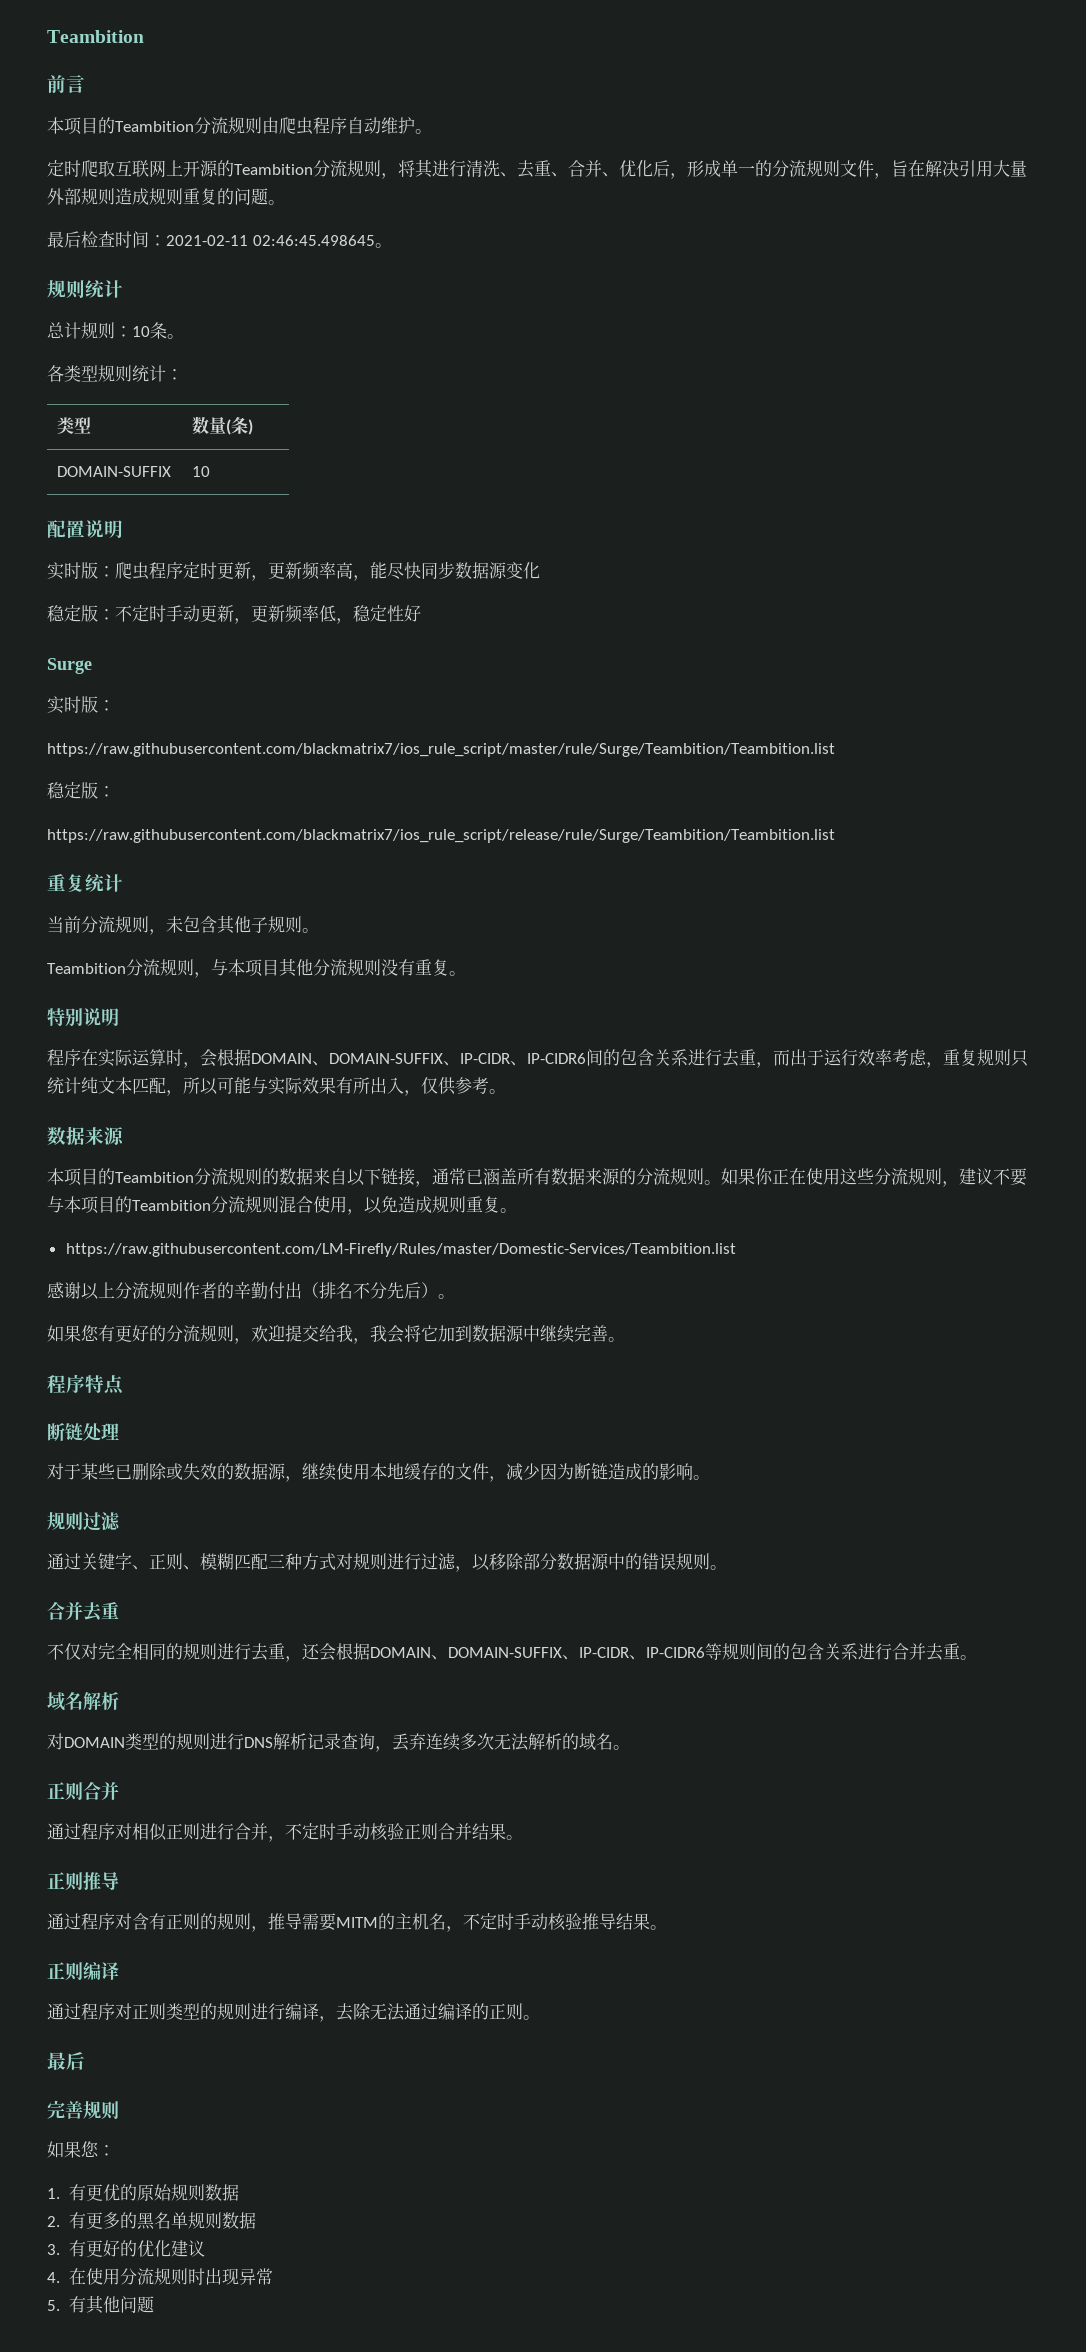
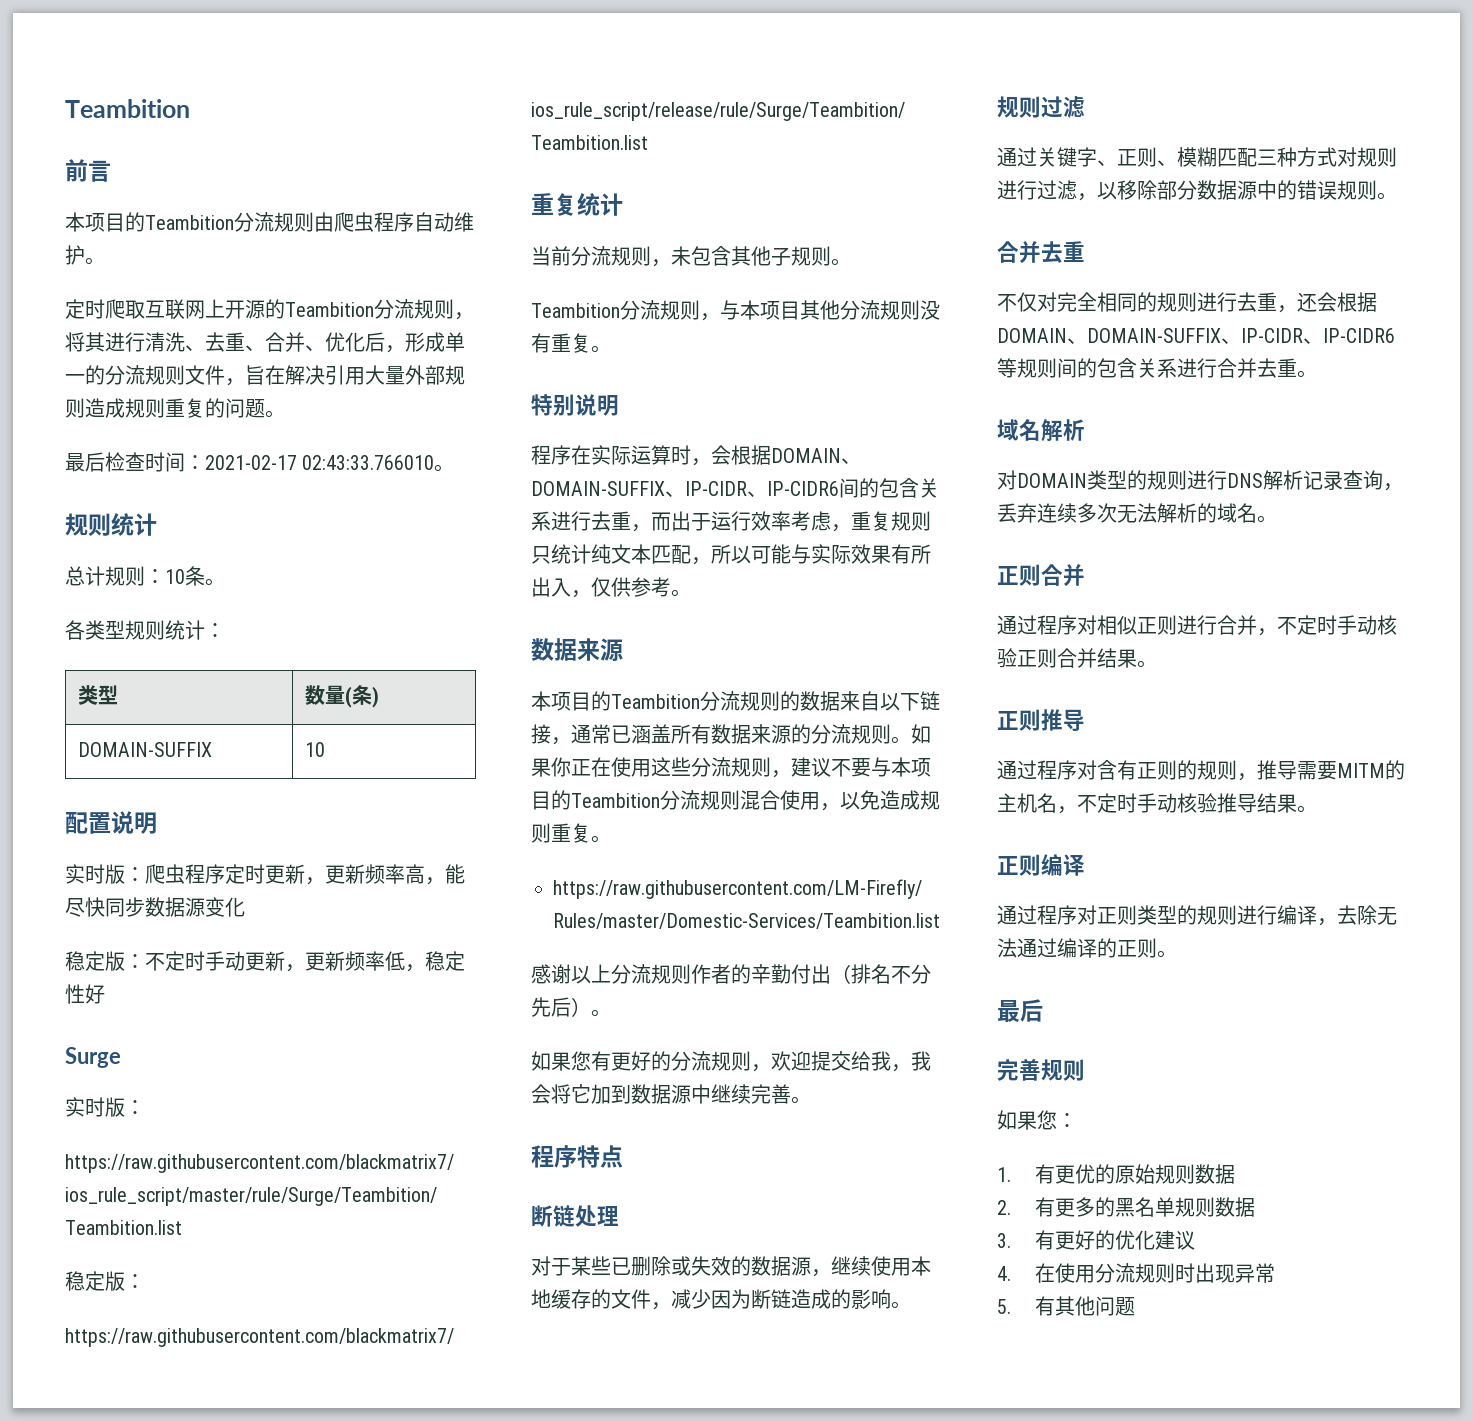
- 最后检查时间：2021-02-11 02:46:45.498645。
+ 最后检查时间：2021-02-17 02:43:33.766010。

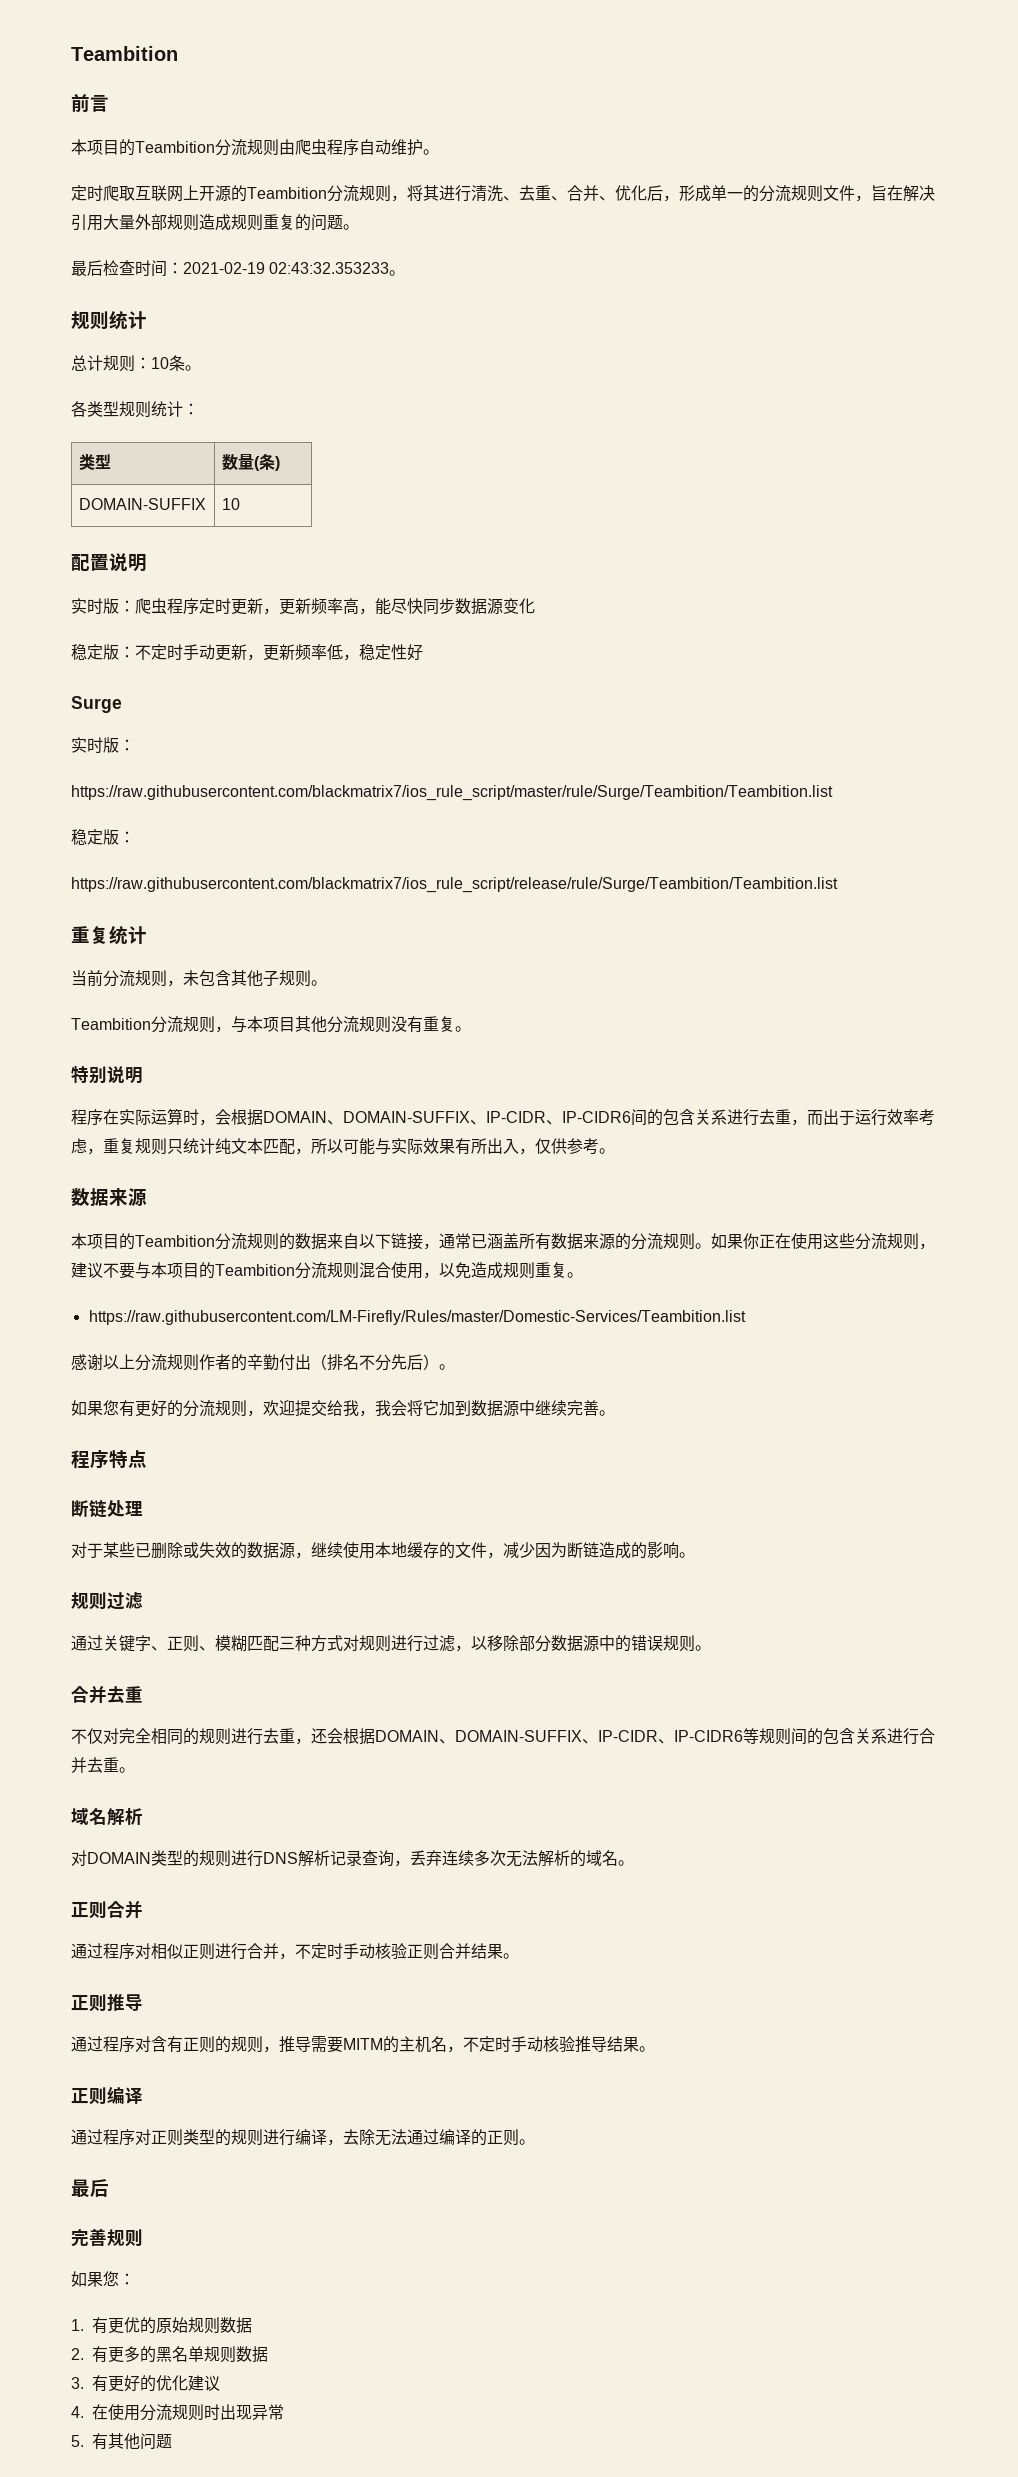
- 最后检查时间：2021-02-17 02:43:33.766010。
+ 最后检查时间：2021-02-19 02:43:32.353233。

